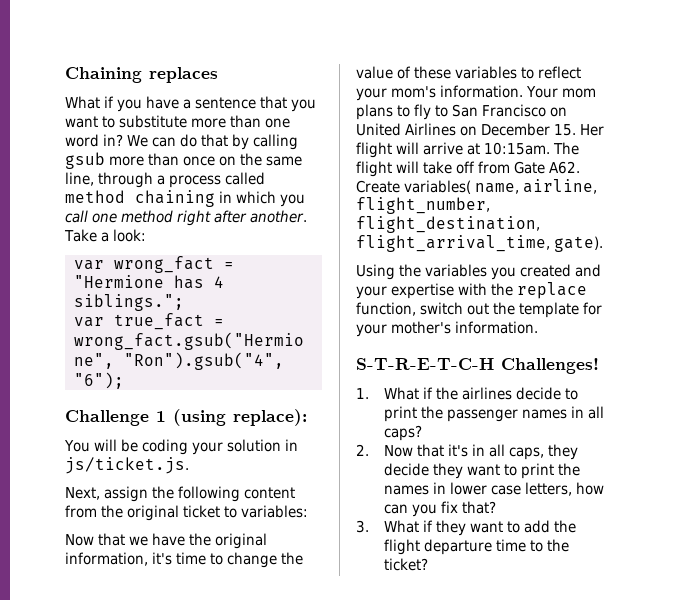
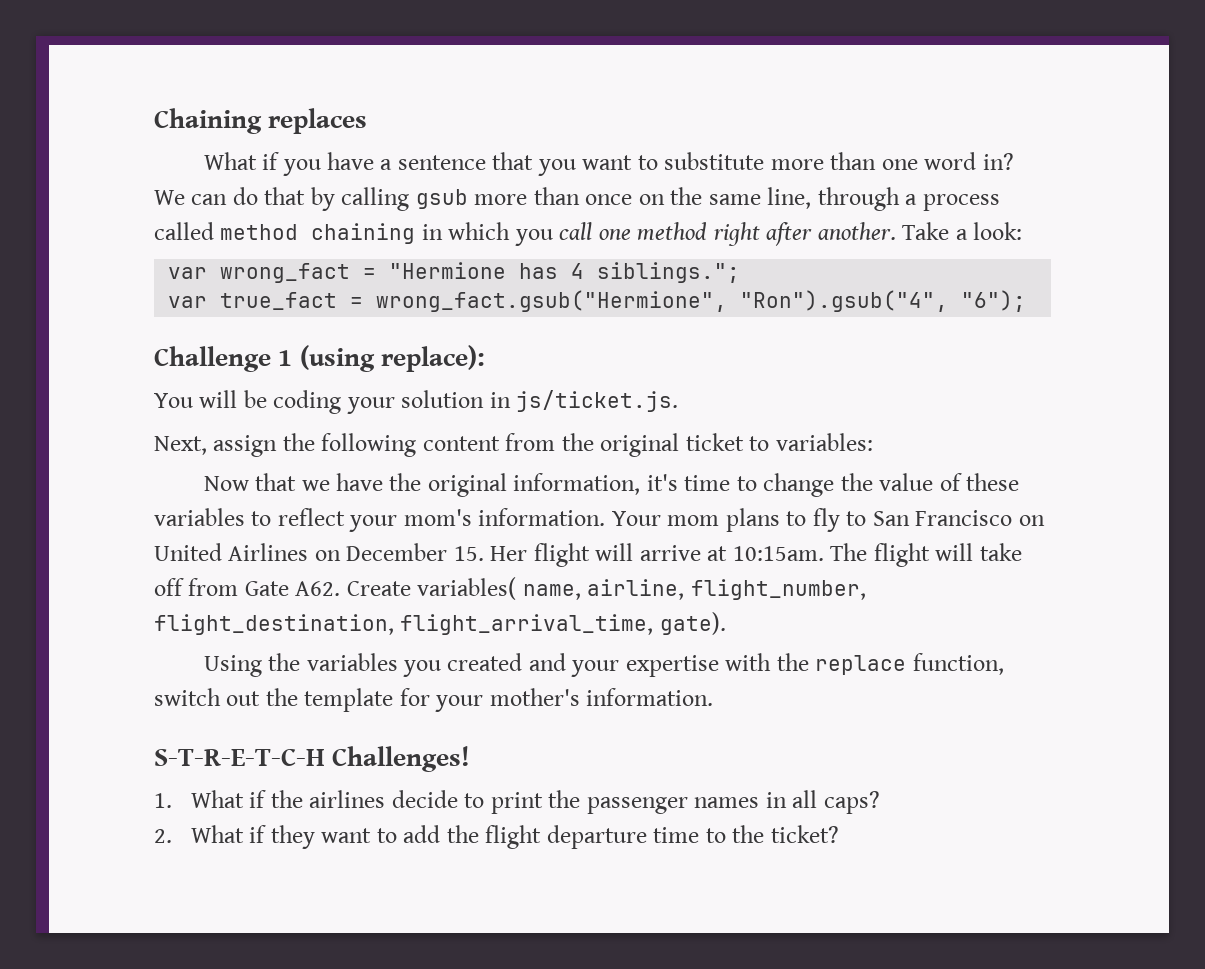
- 2. Now that it's in all caps, they decide they want to print the names in lower case letters, how can you fix that?
- 3. What if they want to add the flight departure time to the ticket?
+ 2. What if they want to add the flight departure time to the ticket?

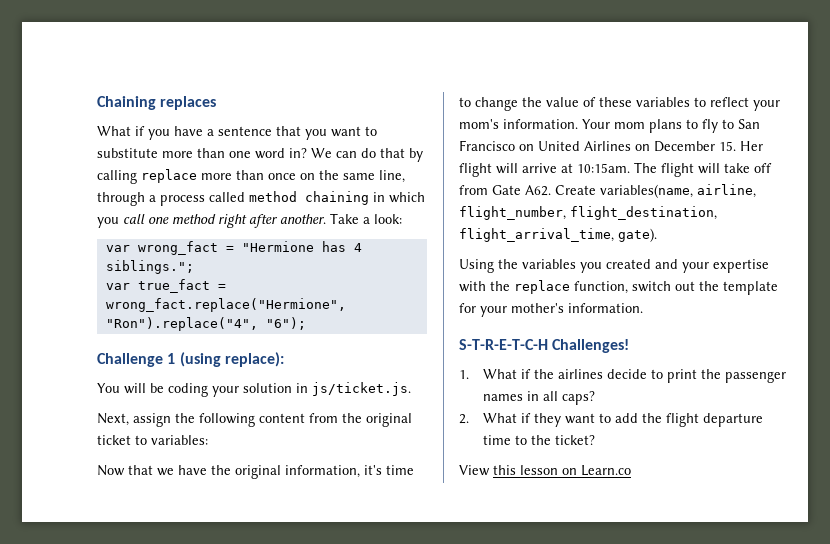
- We can do that by calling gsub more than once on the same line, through a process called method chaining in which you call one method right after another.
+ We can do that by calling replace more than once on the same line, through a process called method chaining in which you call one method right after another.
- var true_fact = wrong_fact.gsub("Hermione", "Ron").gsub("4", "6");
+ var true_fact = wrong_fact.replace("Hermione", "Ron").replace("4", "6");
- The flight will take off from Gate A62. Create variables( name, airline, flight_number, flight_destination, flight_arrival_time, gate).
+ The flight will take off from Gate A62. Create variables(name, airline, flight_number, flight_destination, flight_arrival_time, gate).
+ View this lesson on Learn.co

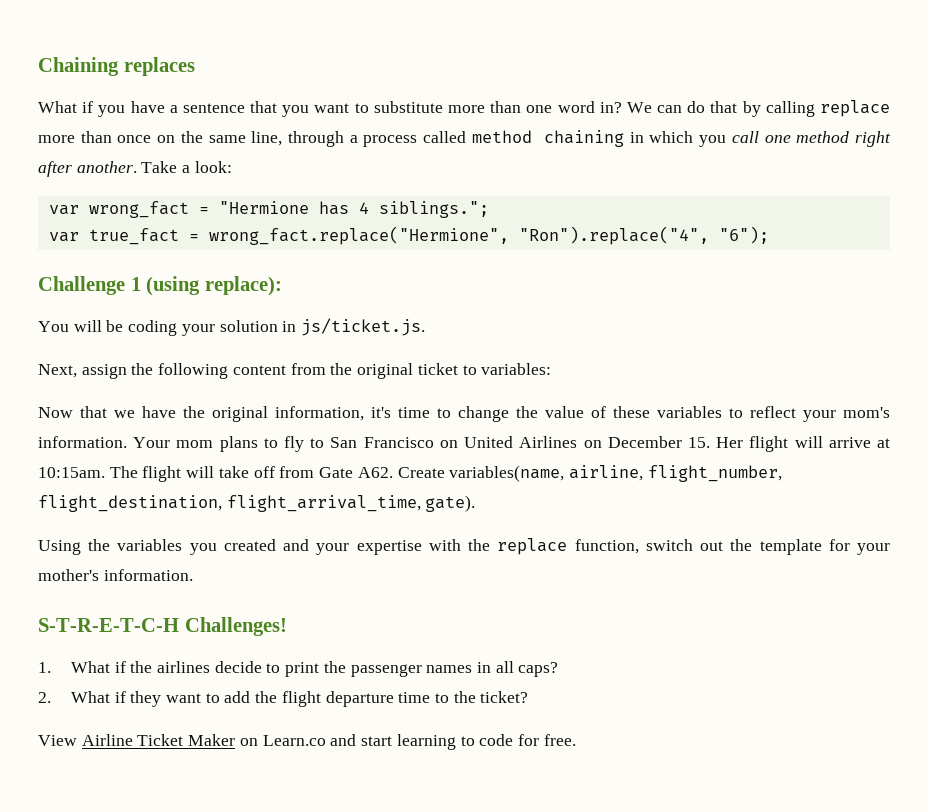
- View this lesson on Learn.co
+ View Airline Ticket Maker on Learn.co and start learning to code for free.

